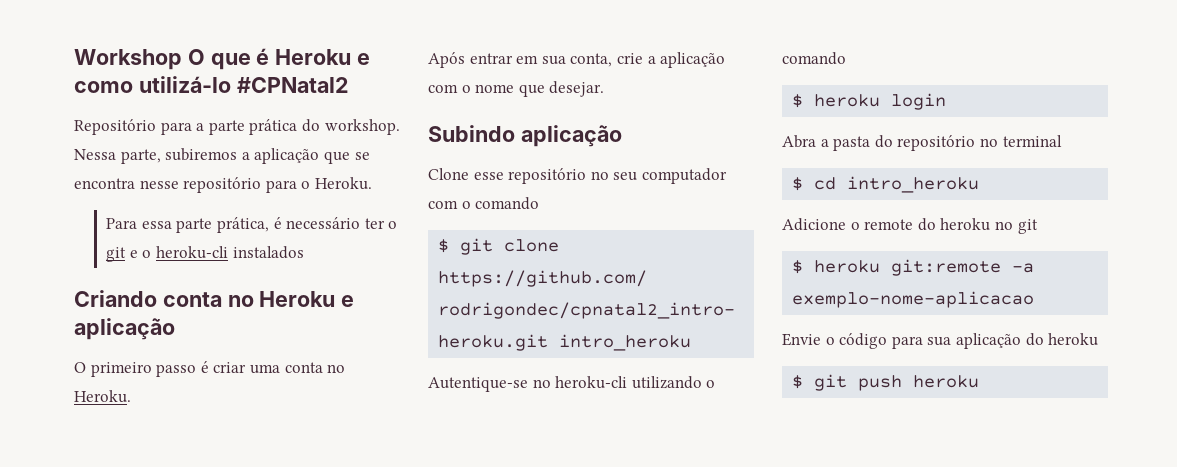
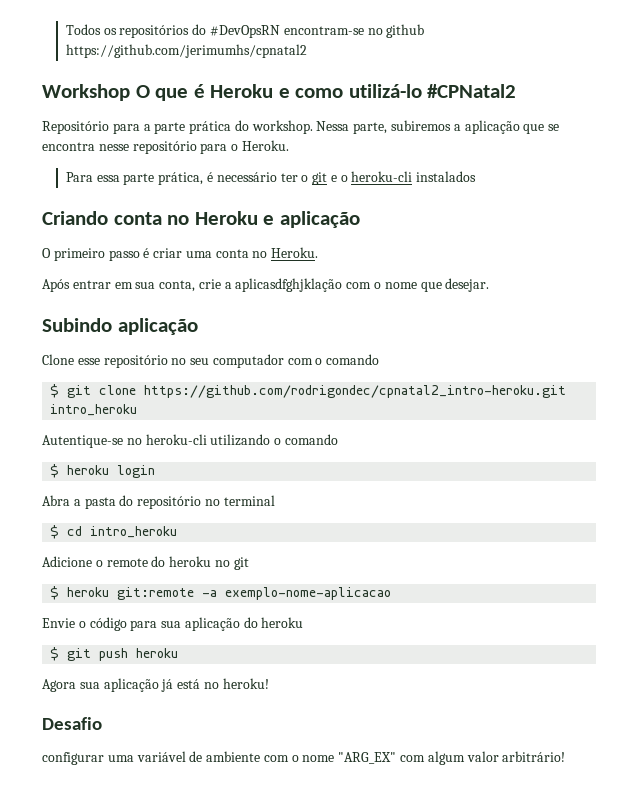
+ Todos os repositórios do #DevOpsRN encontram-se no github https://github.com/jerimumhs/cpnatal2
- Após entrar em sua conta, crie a aplicação com o nome que desejar.
+ Após entrar em sua conta, crie a aplicasdfghjklação com o nome que desejar.
+ Agora sua aplicação já está no heroku!
+ Desafio
+ configurar uma variável de ambiente com o nome "ARG_EX" com algum valor arbitrário!

